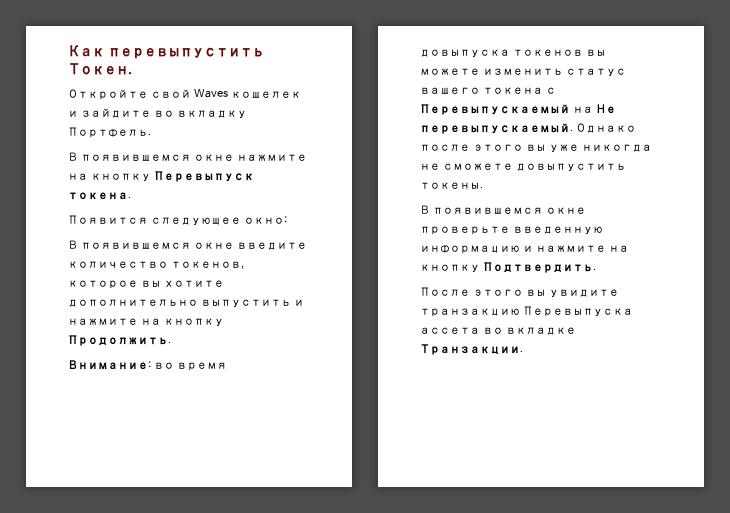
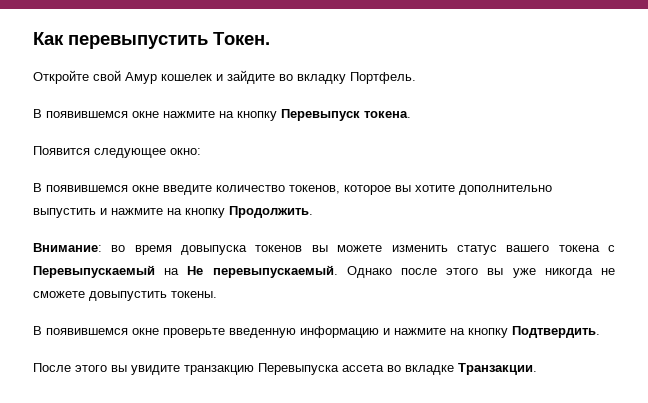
- Откройте свой Waves кошелек и зайдите во вкладку Портфель.
+ Откройте свой Амур кошелек и зайдите во вкладку Портфель.

